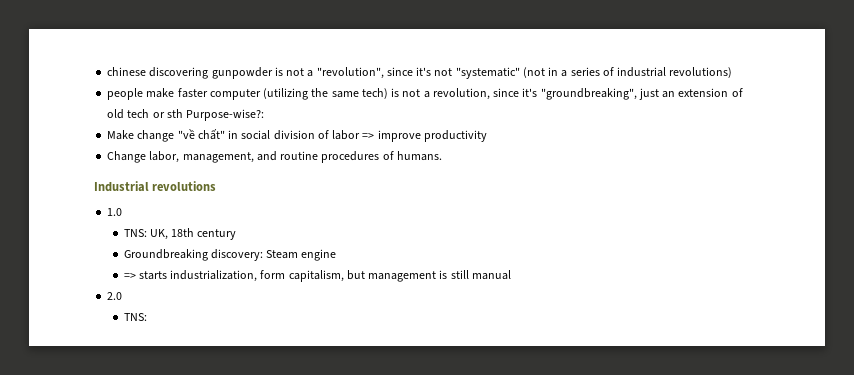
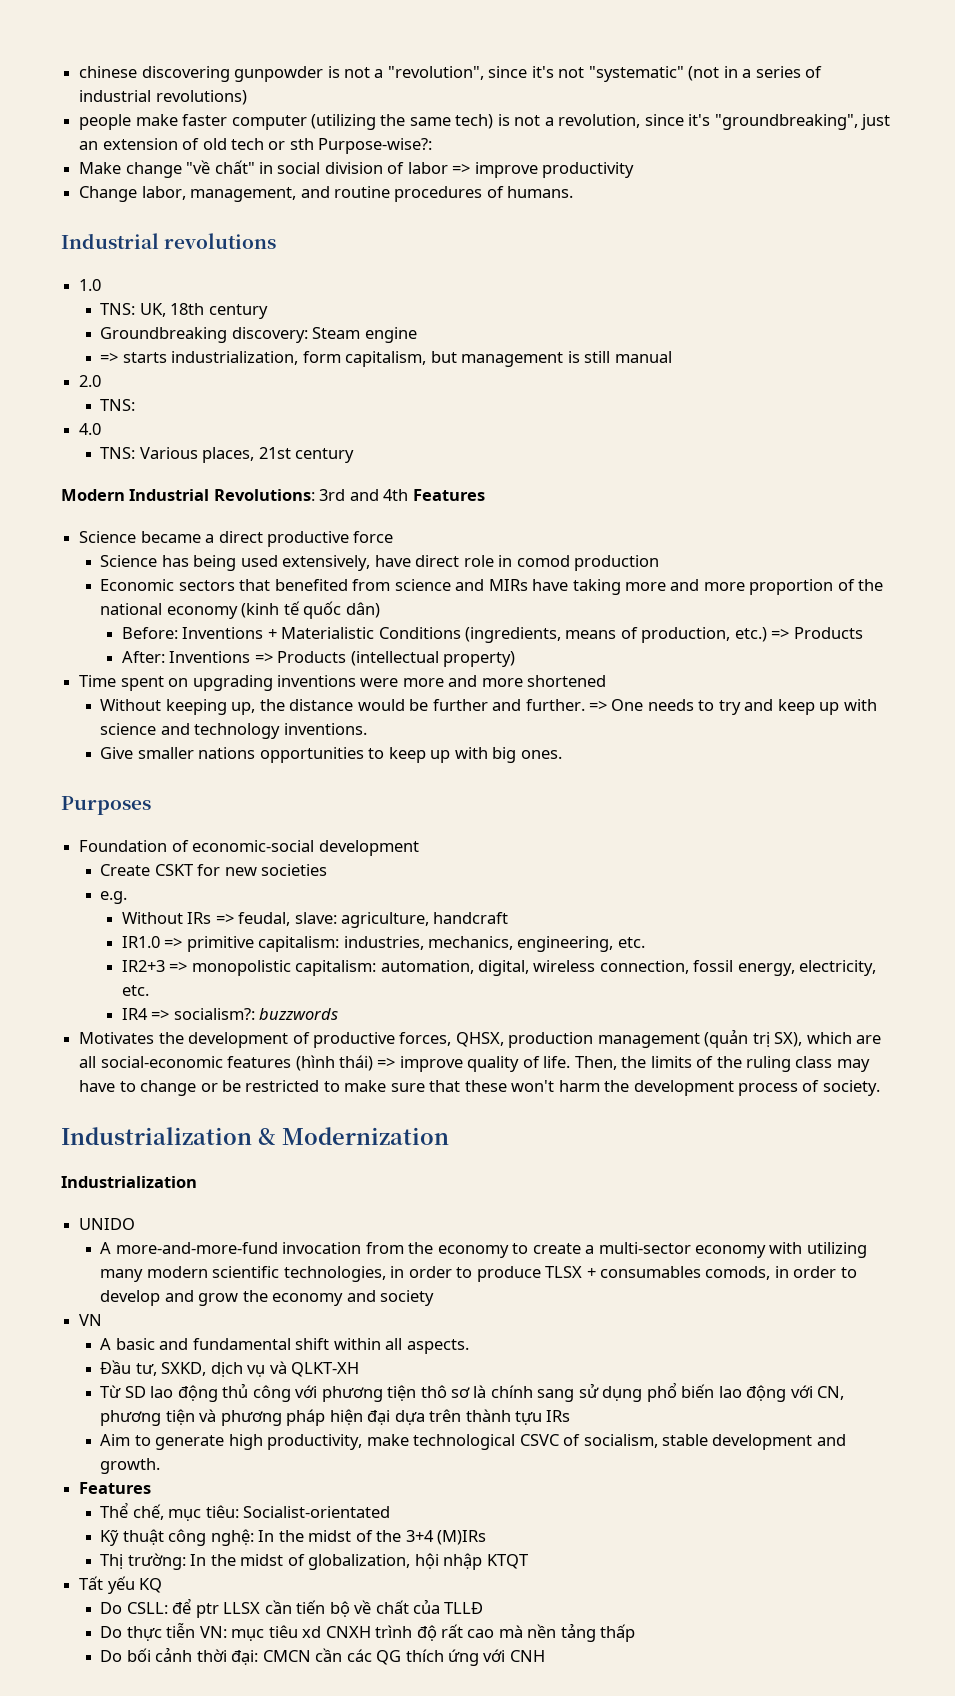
+ 4.0
+ TNS: Various places, 21st century
+ Modern Industrial Revolutions: 3rd and 4th Features
+ Science became a direct productive force
+ Science has being used extensively, have direct role in comod production
+ Economic sectors that benefited from science and MIRs have taking more and more proportion of the national economy (kinh tế quốc dân)
+ Before: Inventions + Materialistic Conditions (ingredients, means of production, etc.) => Products
+ After: Inventions => Products (intellectual property)
+ Time spent on upgrading inventions were more and more shortened
+ Without keeping up, the distance would be further and further. => One needs to try and keep up with science and technology inventions.
+ Give smaller nations opportunities to keep up with big ones.
+ Purposes
+ Foundation of economic-social development
+ Create CSKT for new societies
+ e.g.
+ Without IRs => feudal, slave: agriculture, handcraft
+ IR1.0 => primitive capitalism: industries, mechanics, engineering, etc.
+ IR2+3 => monopolistic capitalism: automation, digital, wireless connection, fossil energy, electricity, etc.
+ IR4 => socialism?: buzzwords
+ Motivates the development of productive forces, QHSX, production management (quản trị SX), which are all social-economic features (hình thái) => improve quality of life. Then, the limits of the ruling class may have to change or be restricted to make sure that these won't harm the development process of society.
+ Industrialization & Modernization
+ Industrialization
+ UNIDO
+ A more-and-more-fund invocation from the economy to create a multi-sector economy with utilizing many modern scientific technologies, in order to produce TLSX + consumables comods, in order to develop and grow the economy and society
+ VN
+ A basic and fundamental shift within all aspects.
+ Đầu tư, SXKD, dịch vụ và QLKT-XH
+ Từ SD lao động thủ công với phương tiện thô sơ là chính sang sử dụng phổ biến lao động với CN, phương tiện và phương pháp hiện đại dựa trên thành tựu IRs
+ Aim to generate high productivity, make technological CSVC of socialism, stable development and growth.
+ Features
+ Thể chế, mục tiêu: Socialist-orientated
+ Kỹ thuật công nghệ: In the midst of the 3+4 (M)IRs
+ Thị trường: In the midst of globalization, hội nhập KTQT
+ Tất yếu KQ
+ Do CSLL: để ptr LLSX cần tiến bộ về chất của TLLĐ
+ Do thực tiễn VN: mục tiêu xd CNXH trình độ rất cao mà nền tảng thấp
+ Do bối cảnh thời đại: CMCN cần các QG thích ứng với CNH

